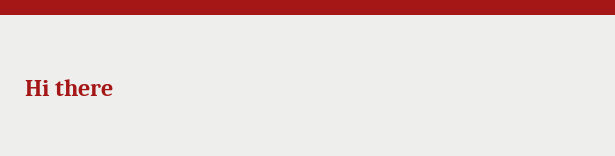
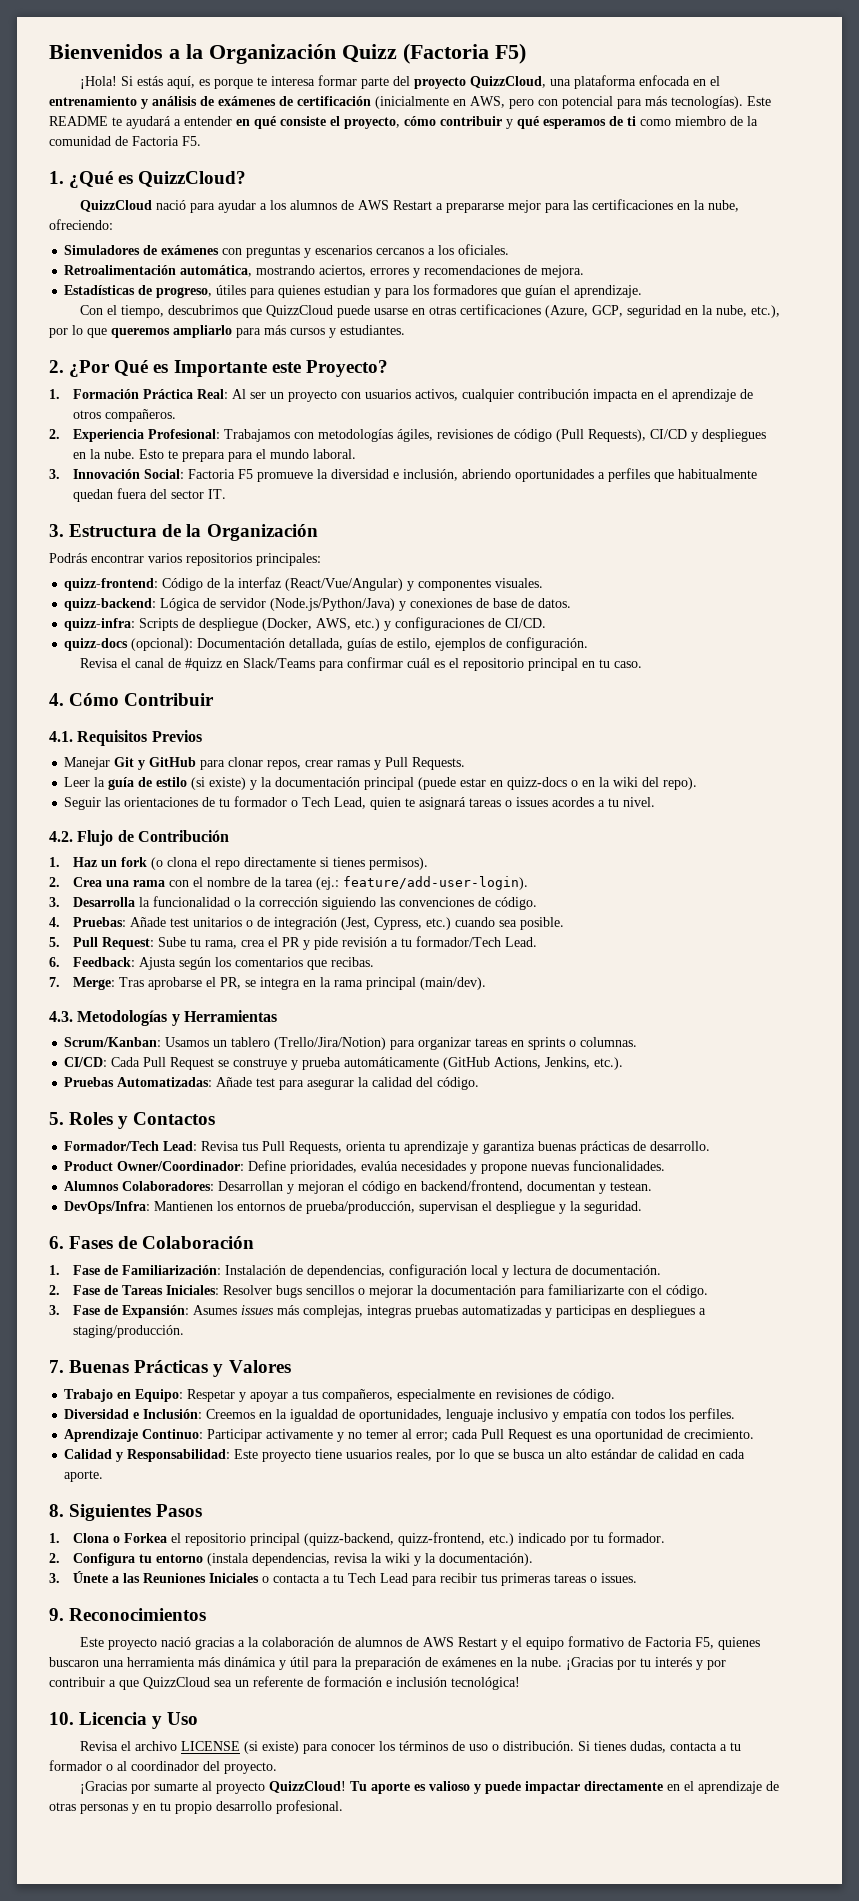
- Hi there
+ Bienvenidos a la Organización Quizz (Factoria F5)
+ ¡Hola! Si estás aquí, es porque te interesa formar parte del proyecto QuizzCloud, una plataforma enfocada en el entrenamiento y análisis de exámenes de certificación (inicialmente en AWS, pero con potencial para más tecnologías). Este README te ayudará a entender en qué consiste el proyecto, cómo contribuir y qué esperamos de ti como miembro de la comunidad de Factoria F5.
+ 1. ¿Qué es QuizzCloud?
+ QuizzCloud nació para ayudar a los alumnos de AWS Restart a prepararse mejor para las certificaciones en la nube, ofreciendo:
+ Simuladores de exámenes con preguntas y escenarios cercanos a los oficiales.
+ Retroalimentación automática, mostrando aciertos, errores y recomendaciones de mejora.
+ Estadísticas de progreso, útiles para quienes estudian y para los formadores que guían el aprendizaje.
+ Con el tiempo, descubrimos que QuizzCloud puede usarse en otras certificaciones (Azure, GCP, seguridad en la nube, etc.), por lo que queremos ampliarlo para más cursos y estudiantes.
+ 2. ¿Por Qué es Importante este Proyecto?
+ 1. Formación Práctica Real: Al ser un proyecto con usuarios activos, cualquier contribución impacta en el aprendizaje de otros compañeros.
+ 2. Experiencia Profesional: Trabajamos con metodologías ágiles, revisiones de código (Pull Requests), CI/CD y despliegues en la nube. Esto te prepara para el mundo laboral.
+ 3. Innovación Social: Factoria F5 promueve la diversidad e inclusión, abriendo oportunidades a perfiles que habitualmente quedan fuera del sector IT.
+ 3. Estructura de la Organización
+ Podrás encontrar varios repositorios principales:
+ quizz-frontend: Código de la interfaz (React/Vue/Angular) y componentes visuales.
+ quizz-backend: Lógica de servidor (Node.js/Python/Java) y conexiones de base de datos.
+ quizz-infra: Scripts de despliegue (Docker, AWS, etc.) y configuraciones de CI/CD.
+ quizz-docs (opcional): Documentación detallada, guías de estilo, ejemplos de configuración.
+ Revisa el canal de #quizz en Slack/Teams para confirmar cuál es el repositorio principal en tu caso.
+ 4. Cómo Contribuir
+ 4.1. Requisitos Previos
+ Manejar Git y GitHub para clonar repos, crear ramas y Pull Requests.
+ Leer la guía de estilo (si existe) y la documentación principal (puede estar en quizz-docs o en la wiki del repo).
+ Seguir las orientaciones de tu formador o Tech Lead, quien te asignará tareas o issues acordes a tu nivel.
+ 4.2. Flujo de Contribución
+ 1. Haz un fork (o clona el repo directamente si tienes permisos).
+ 2. Crea una rama con el nombre de la tarea (ej.: feature/add-user-login).
+ 3. Desarrolla la funcionalidad o la corrección siguiendo las convenciones de código.
+ 4. Pruebas: Añade test unitarios o de integración (Jest, Cypress, etc.) cuando sea posible.
+ 5. Pull Request: Sube tu rama, crea el PR y pide revisión a tu formador/Tech Lead.
+ 6. Feedback: Ajusta según los comentarios que recibas.
+ 7. Merge: Tras aprobarse el PR, se integra en la rama principal (main/dev).
+ 4.3. Metodologías y Herramientas
+ Scrum/Kanban: Usamos un tablero (Trello/Jira/Notion) para organizar tareas en sprints o columnas.
+ CI/CD: Cada Pull Request se construye y prueba automáticamente (GitHub Actions, Jenkins, etc.).
+ Pruebas Automatizadas: Añade test para asegurar la calidad del código.
+ 5. Roles y Contactos
+ Formador/Tech Lead: Revisa tus Pull Requests, orienta tu aprendizaje y garantiza buenas prácticas de desarrollo.
+ Product Owner/Coordinador: Define prioridades, evalúa necesidades y propone nuevas funcionalidades.
+ Alumnos Colaboradores: Desarrollan y mejoran el código en backend/frontend, documentan y testean.
+ DevOps/Infra: Mantienen los entornos de prueba/producción, supervisan el despliegue y la seguridad.
+ 6. Fases de Colaboración
+ 1. Fase de Familiarización: Instalación de dependencias, configuración local y lectura de documentación.
+ 2. Fase de Tareas Iniciales: Resolver bugs sencillos o mejorar la documentación para familiarizarte con el código.
+ 3. Fase de Expansión: Asumes issues más complejas, integras pruebas automatizadas y participas en despliegues a staging/producción.
+ 7. Buenas Prácticas y Valores
+ Trabajo en Equipo: Respetar y apoyar a tus compañeros, especialmente en revisiones de código.
+ Diversidad e Inclusión: Creemos en la igualdad de oportunidades, lenguaje inclusivo y empatía con todos los perfiles.
+ Aprendizaje Continuo: Participar activamente y no temer al error; cada Pull Request es una oportunidad de crecimiento.
+ Calidad y Responsabilidad: Este proyecto tiene usuarios reales, por lo que se busca un alto estándar de calidad en cada aporte.
+ 8. Siguientes Pasos
+ 1. Clona o Forkea el repositorio principal (quizz-backend, quizz-frontend, etc.) indicado por tu formador.
+ 2. Configura tu entorno (instala dependencias, revisa la wiki y la documentación).
+ 3. Únete a las Reuniones Iniciales o contacta a tu Tech Lead para recibir tus primeras tareas o issues.
+ 9. Reconocimientos
+ Este proyecto nació gracias a la colaboración de alumnos de AWS Restart y el equipo formativo de Factoria F5, quienes buscaron una herramienta más dinámica y útil para la preparación de exámenes en la nube. ¡Gracias por tu interés y por contribuir a que QuizzCloud sea un referente de formación e inclusión tecnológica!
+ 10. Licencia y Uso
+ Revisa el archivo LICENSE (si existe) para conocer los términos de uso o distribución. Si tienes dudas, contacta a tu formador o al coordinador del proyecto.
+ ¡Gracias por sumarte al proyecto QuizzCloud! Tu aporte es valioso y puede impactar directamente en el aprendizaje de otras personas y en tu propio desarrollo profesional.

